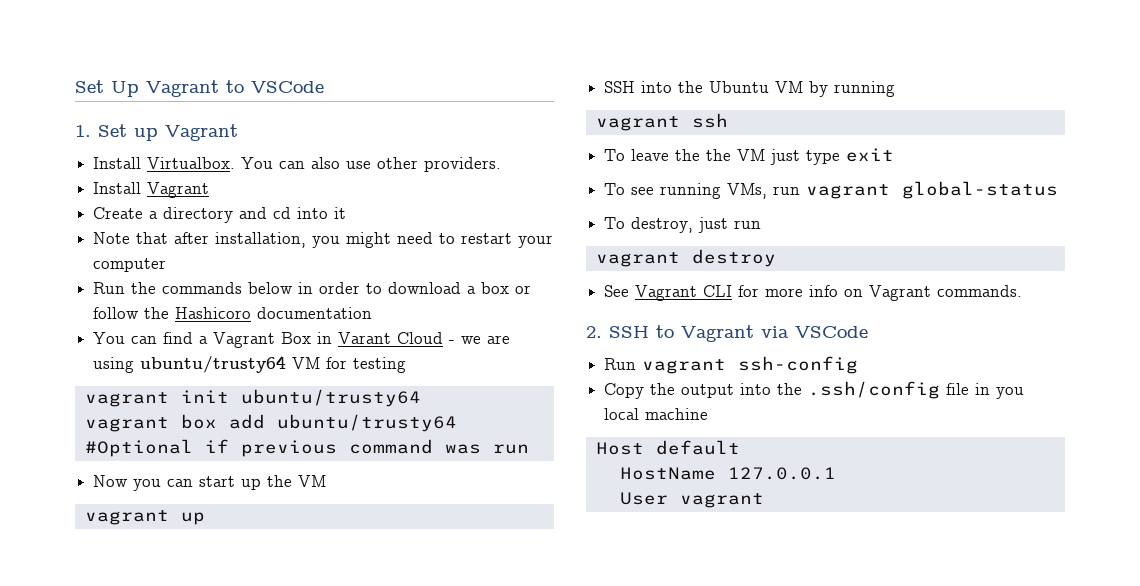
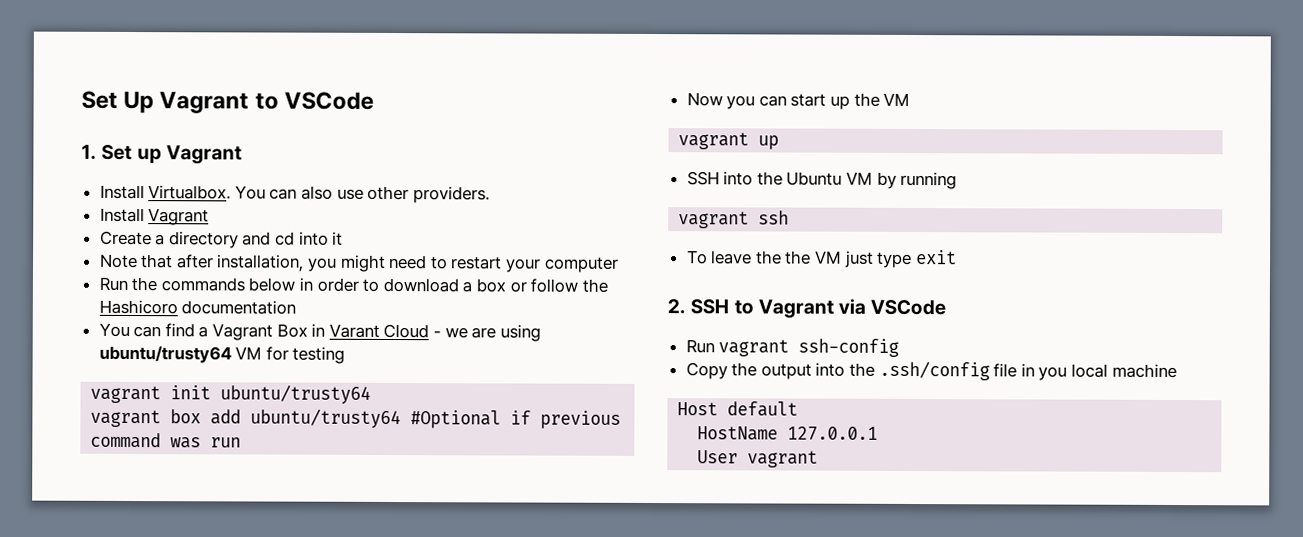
- To see running VMs, run vagrant global-status
- To destroy, just run
- vagrant destroy
- See Vagrant CLI for more info on Vagrant commands.

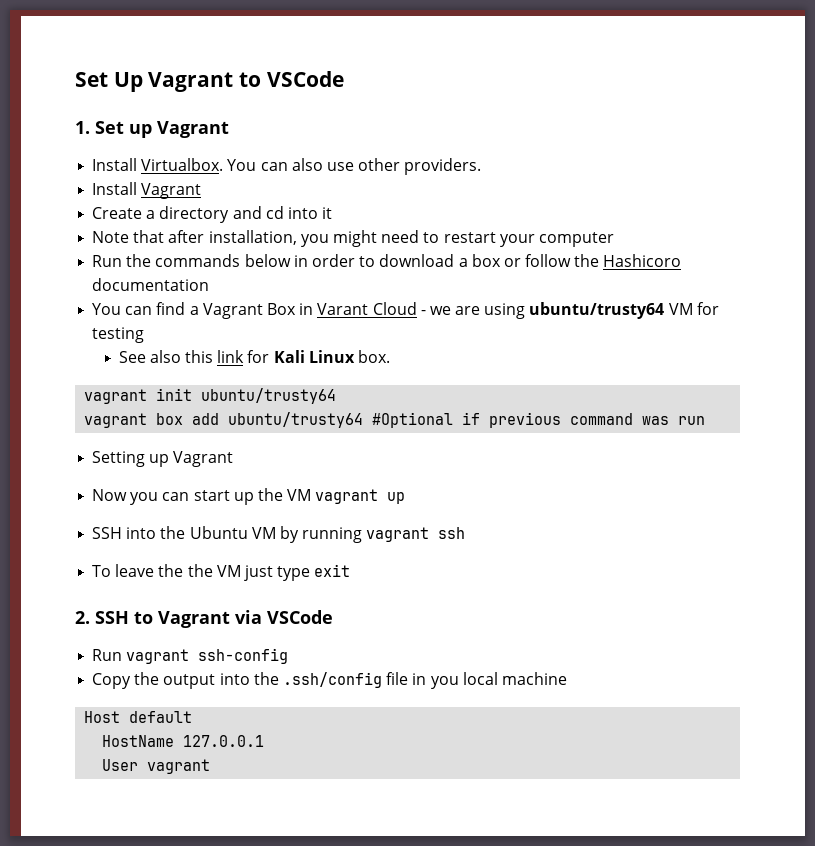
+ See also this link for Kali Linux box.
+ Setting up Vagrant
- Now you can start up the VM
- vagrant up
+ Now you can start up the VM vagrant up
- SSH into the Ubuntu VM by running
- vagrant ssh
+ SSH into the Ubuntu VM by running vagrant ssh

